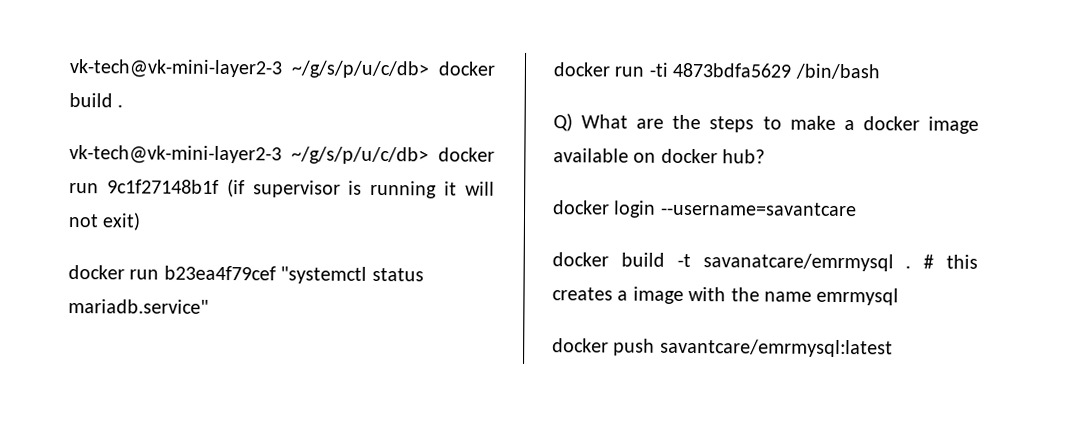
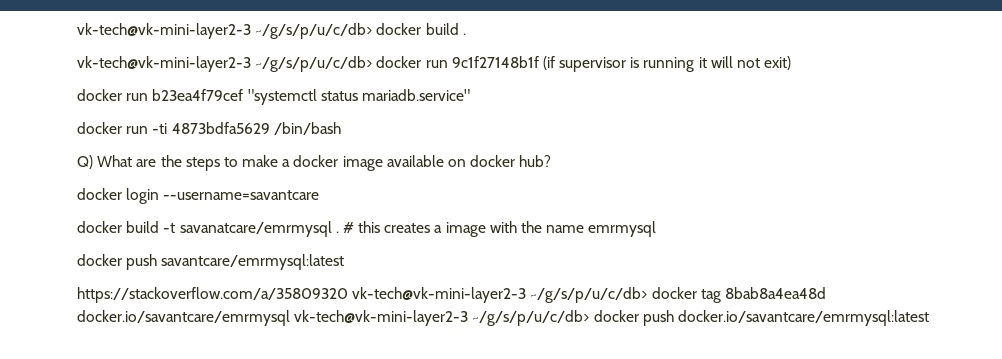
+ https://stackoverflow.com/a/35809320 vk-tech@vk-mini-layer2-3 ~/g/s/p/u/c/db> docker tag 8bab8a4ea48d docker.io/savantcare/emrmysql vk-tech@vk-mini-layer2-3 ~/g/s/p/u/c/db> docker push docker.io/savantcare/emrmysql:latest

